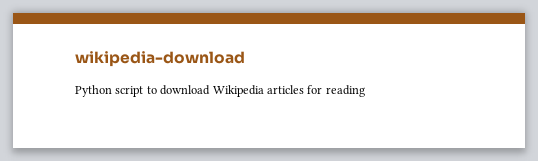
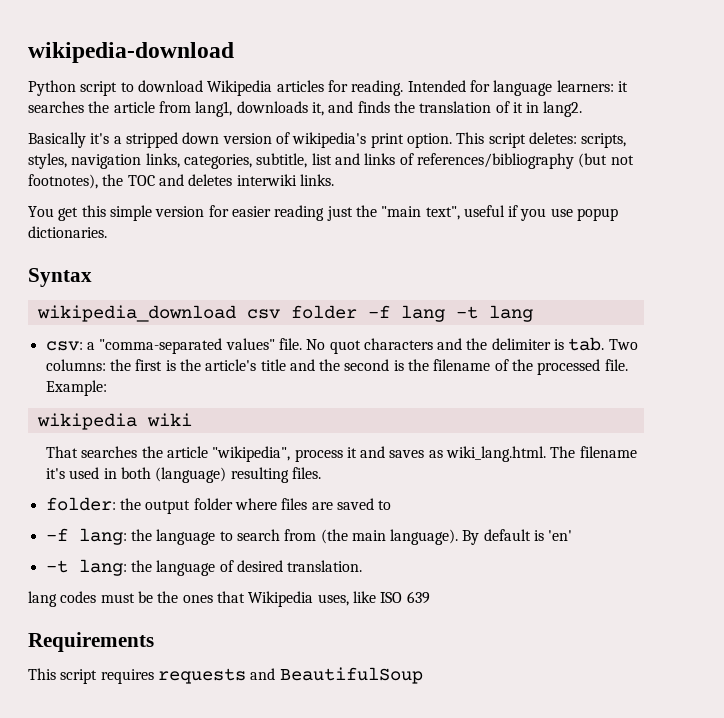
- Python script to download Wikipedia articles for reading
+ Python script to download Wikipedia articles for reading. Intended for language learners: it searches the article from lang1, downloads it, and finds the translation of it in lang2.
+ Basically it's a stripped down version of wikipedia's print option. This script deletes: scripts, styles, navigation links, categories, subtitle, list and links of references/bibliography (but not footnotes), the TOC and deletes interwiki links.
+ You get this simple version for easier reading just the "main text", useful if you use popup dictionaries.
+ Syntax
+ wikipedia_download csv folder -f lang -t lang
+ csv: a "comma-separated values" file. No quot characters and the delimiter is tab. Two columns: the first is the article's title and the second is the filename of the processed file. Example:
+ wikipedia wiki
+ That searches the article "wikipedia", process it and saves as wiki_lang.html. The filename it's used in both (language) resulting files.
+ folder: the output folder where files are saved to
+ -f lang: the language to search from (the main language). By default is 'en'
+ -t lang: the language of desired translation.
+ lang codes must be the ones that Wikipedia uses, like ISO 639
+ Requirements
+ This script requires requests and BeautifulSoup

